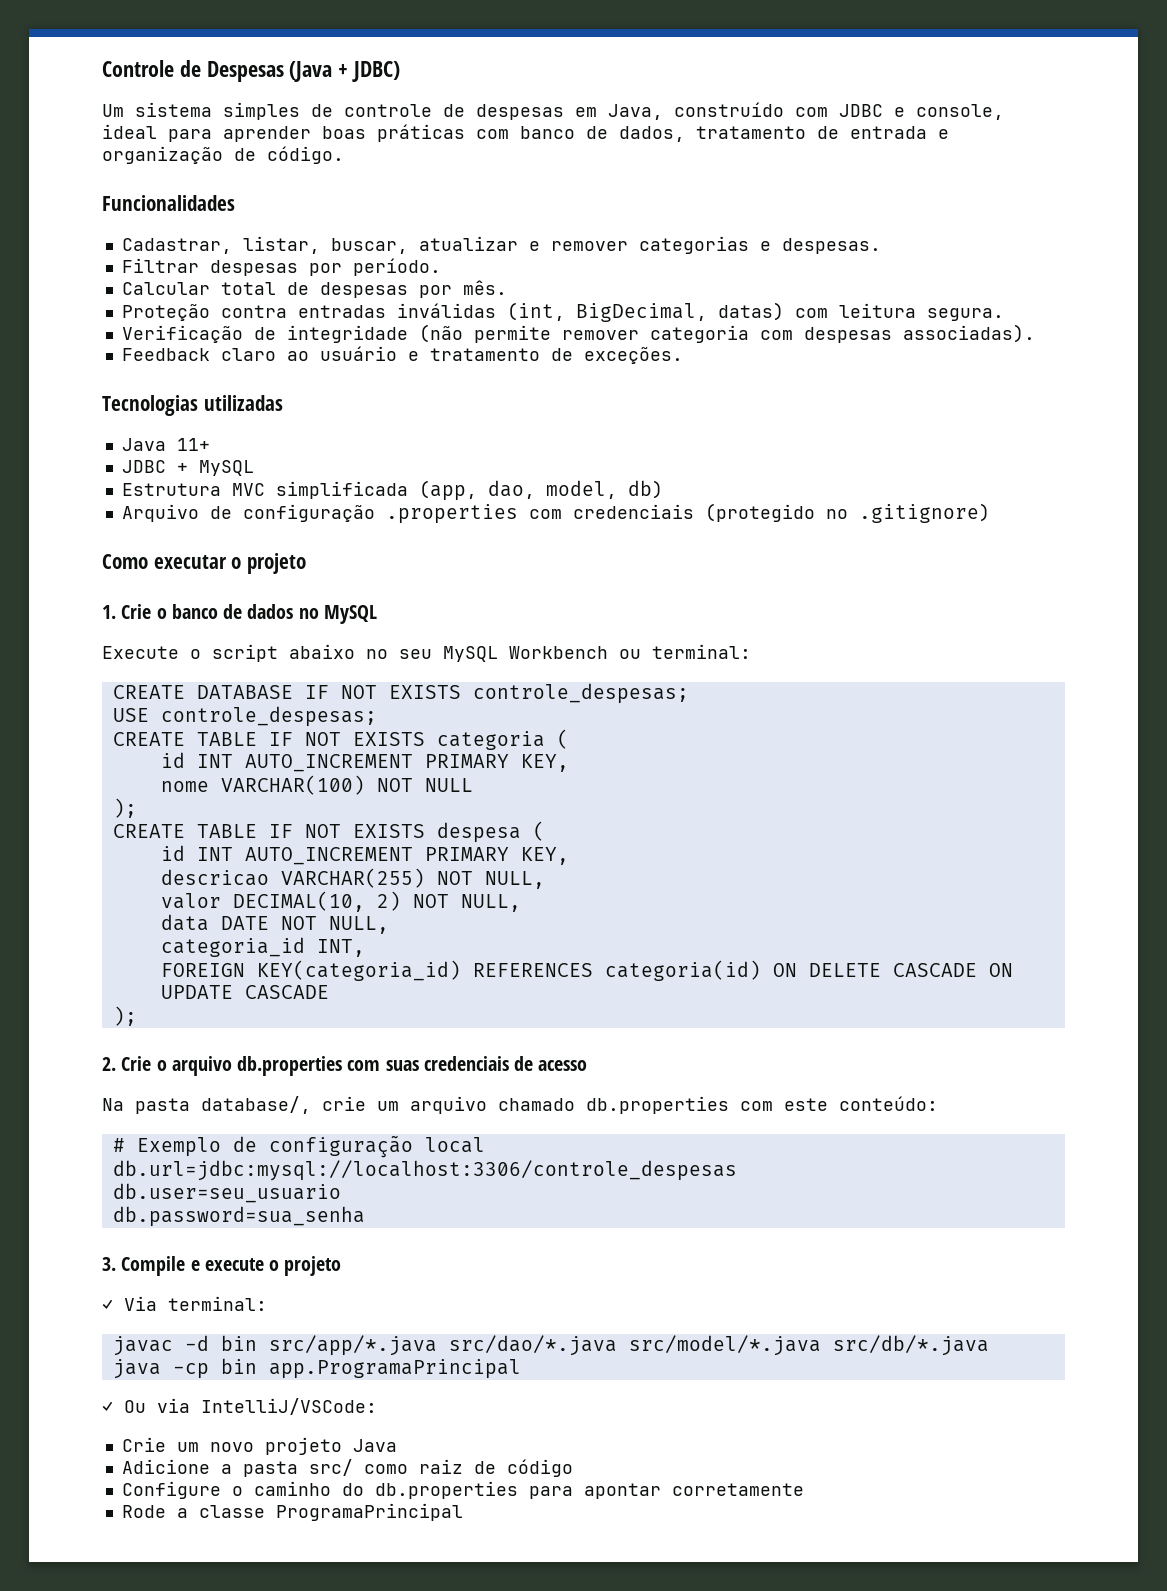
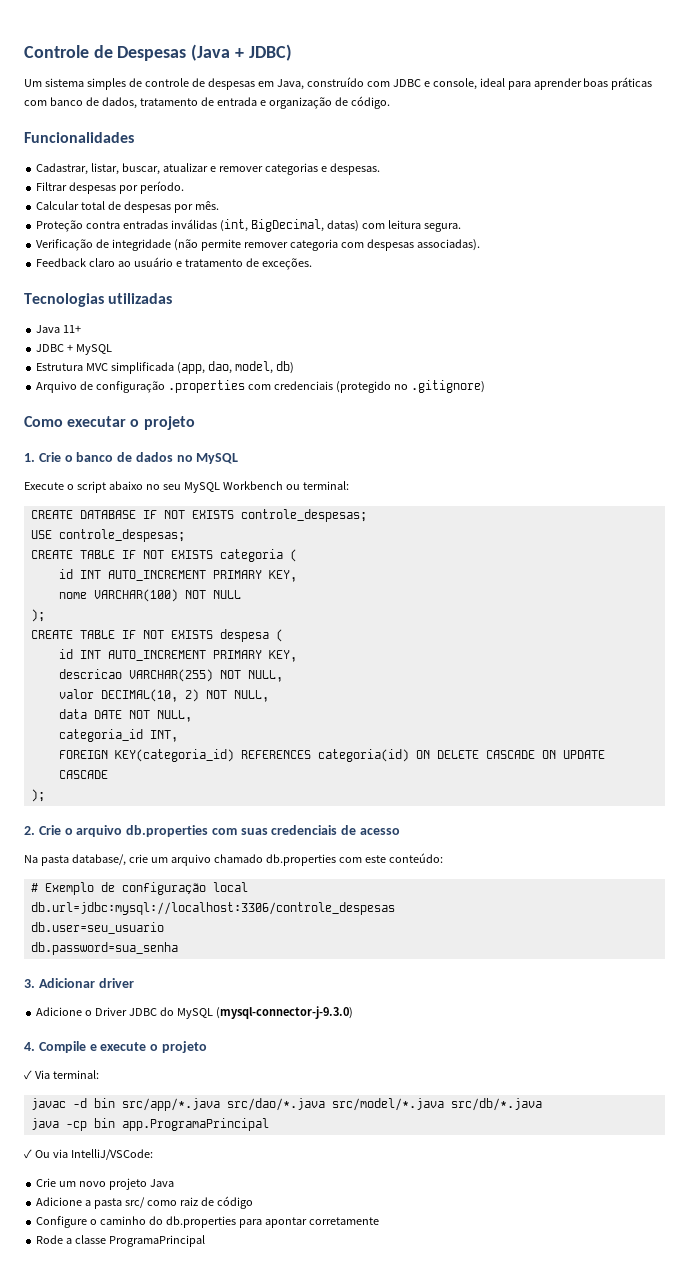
- 3. Compile e execute o projeto
+ 3. Adicionar driver
+ Adicione o Driver JDBC do MySQL (mysql-connector-j-9.3.0)
+ 4. Compile e execute o projeto

